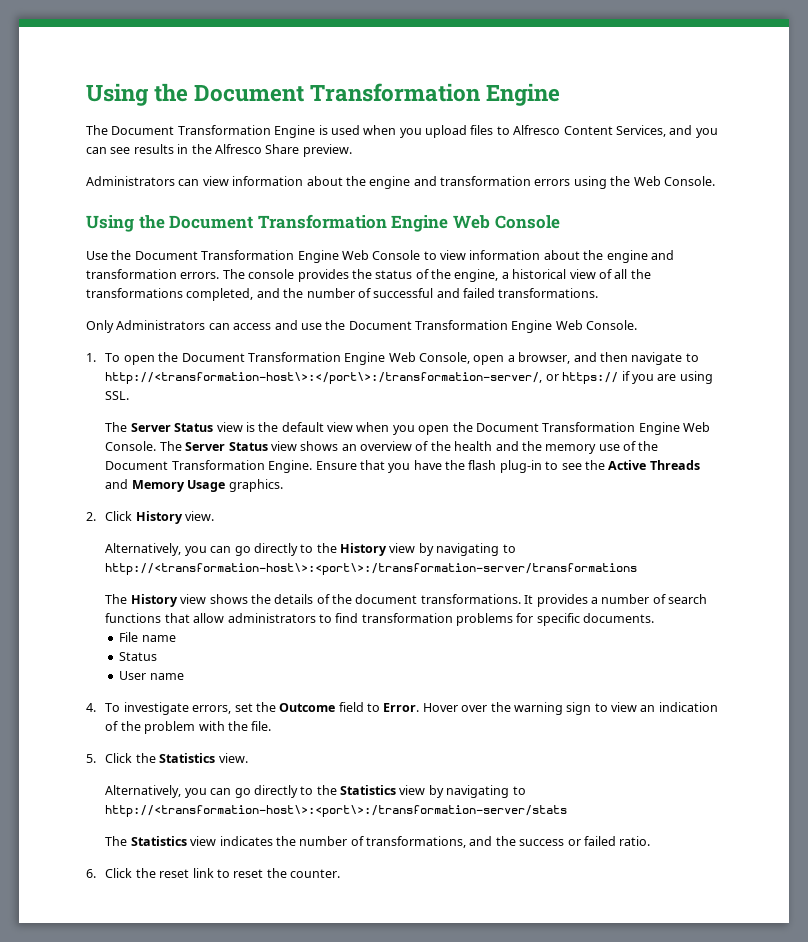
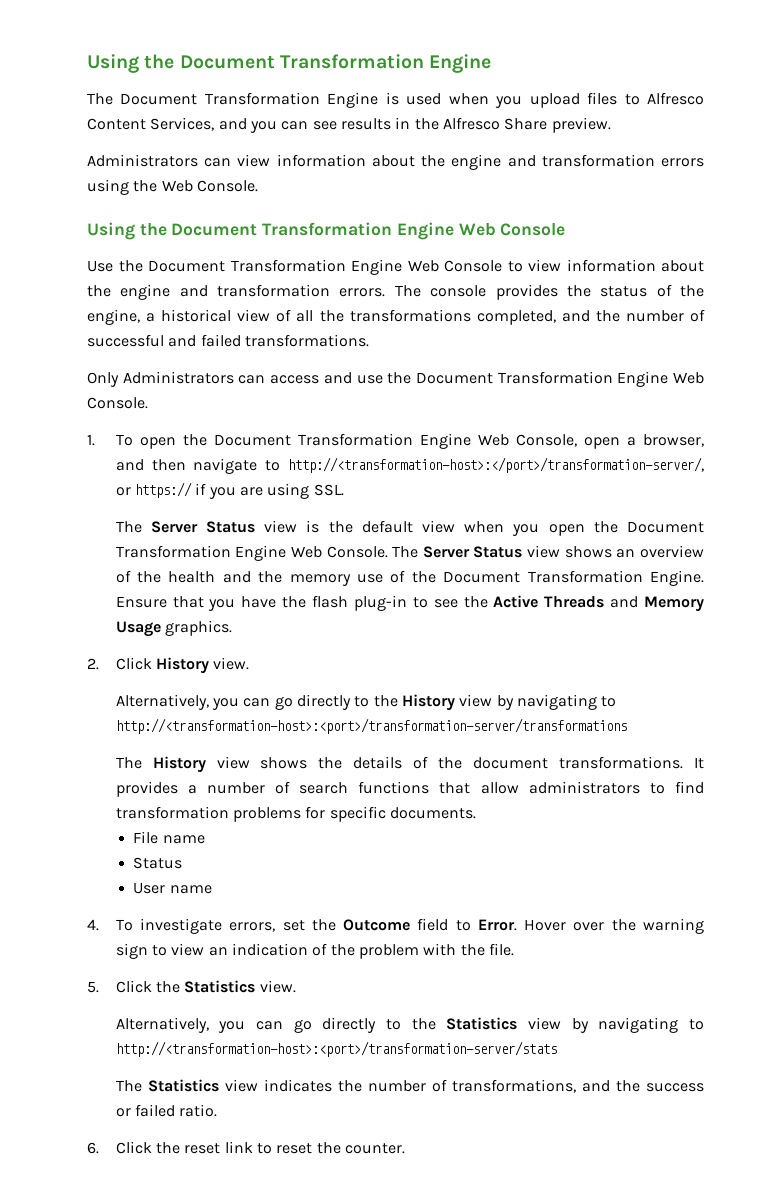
- 1. To open the Document Transformation Engine Web Console, open a browser, and then navigate to http://<transformation-host\>:</port\>:/transformation-server/, or https:// if you are using SSL.
+ 1. To open the Document Transformation Engine Web Console, open a browser, and then navigate to http://<transformation-host>:</port>/transformation-server/, or https:// if you are using SSL.
- Alternatively, you can go directly to the History view by navigating to http://<transformation-host\>:<port\>:/transformation-server/transformations
+ Alternatively, you can go directly to the History view by navigating to http://<transformation-host>:<port>/transformation-server/transformations
- Alternatively, you can go directly to the Statistics view by navigating to http://<transformation-host\>:<port\>:/transformation-server/stats
+ Alternatively, you can go directly to the Statistics view by navigating to http://<transformation-host>:<port>/transformation-server/stats

